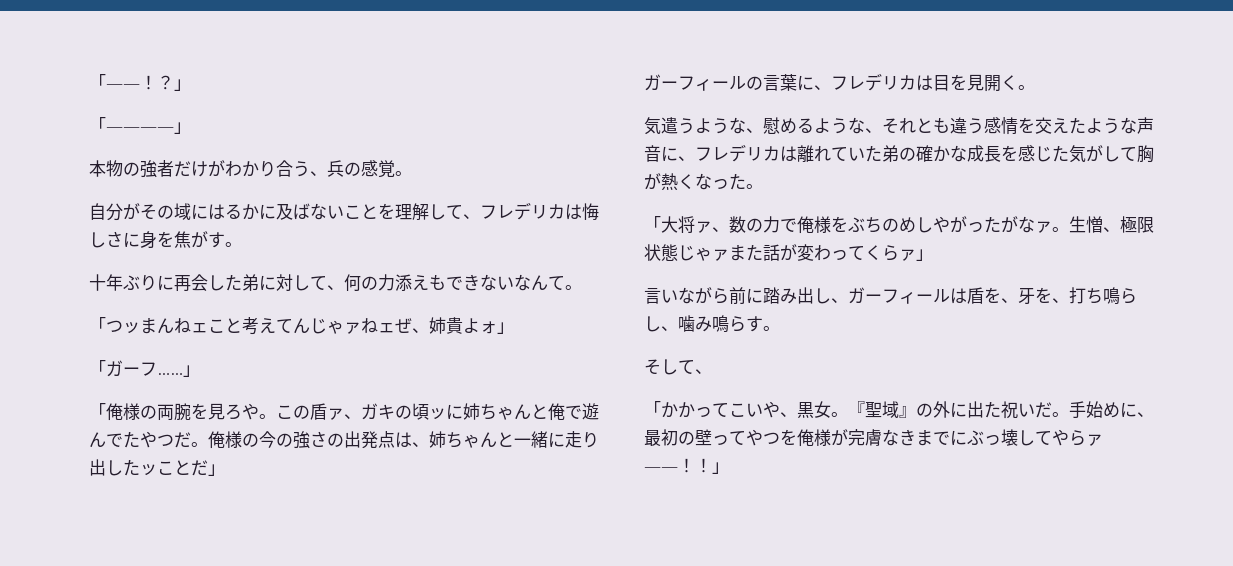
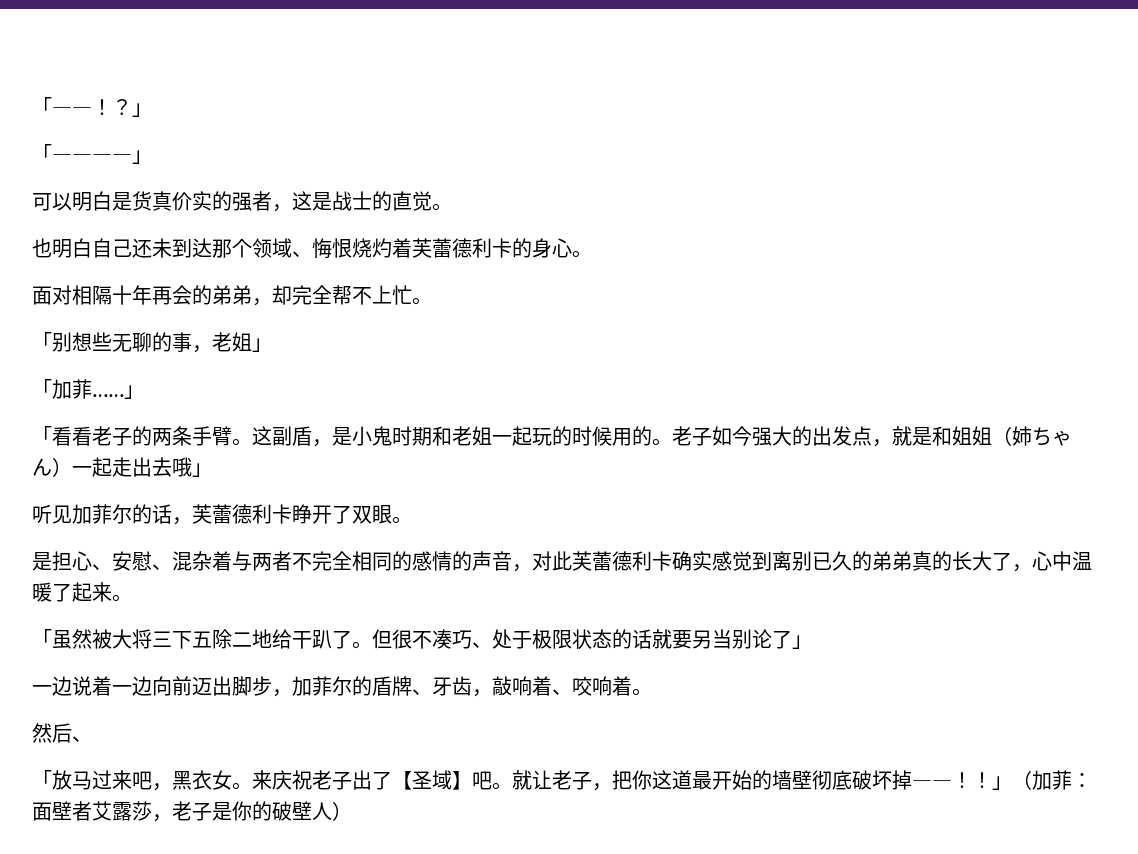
- 本物の強者だけがわかり合う、兵の感覚。
- 自分がその域にはるかに及ばないことを理解して、フレデリカは悔しさに身を焦がす。
- 十年ぶりに再会した弟に対して、何の力添えもできないなんて。
- 「つッまんねェこと考えてんじゃァねェぜ、姉貴よォ」
- 「ガーフ……」
+ 可以明白是货真价实的强者，这是战士的直觉。
+ 也明白自己还未到达那个领域、悔恨烧灼着芙蕾德利卡的身心。
+ 面对相隔十年再会的弟弟，却完全帮不上忙。
+ 「别想些无聊的事，老姐」
+ 「加菲……」
- 「俺様の両腕を見ろや。この盾ァ、ガキの頃ッに姉ちゃんと俺で遊んでたやつだ。俺様の今の強さの出発点は、姉ちゃんと一緒に走り出したッことだ」
- ガーフィールの言葉に、フレデリカは目を見開く。
- 気遣うような、慰めるような、それとも違う感情を交えたような声音に、フレデリカは離れていた弟の確かな成長を感じた気がして胸が熱くなった。
- 「大将ァ、数の力で俺様をぶちのめしやがったがなァ。生憎、極限状態じゃァまた話が変わってくらァ」
- 言いながら前に踏み出し、ガーフィールは盾を、牙を、打ち鳴らし、噛み鳴らす。
- そして、
+ 「看看老子的两条手臂。这副盾，是小鬼时期和老姐一起玩的时候用的。老子如今强大的出发点，就是和姐姐（姉ちゃん）一起走出去哦」
+ 听见加菲尔的话，芙蕾德利卡睁开了双眼。
+ 是担心、安慰、混杂着与两者不完全相同的感情的声音，对此芙蕾德利卡确实感觉到离别已久的弟弟真的长大了，心中温暖了起来。
+ 「虽然被大将三下五除二地给干趴了。但很不凑巧、处于极限状态的话就要另当别论了」
+ 一边说着一边向前迈出脚步，加菲尔的盾牌、牙齿，敲响着、咬响着。
+ 然后、
- 「かかってこいや、黒女。『聖域』の外に出た祝いだ。手始めに、最初の壁ってやつを俺様が完膚なきまでにぶっ壊してやらァ――！！」
+ 「放马过来吧，黑衣女。来庆祝老子出了【圣域】吧。就让老子，把你这道最开始的墙壁彻底破坏掉――！！」（加菲：面壁者艾露莎，老子是你的破壁人）

